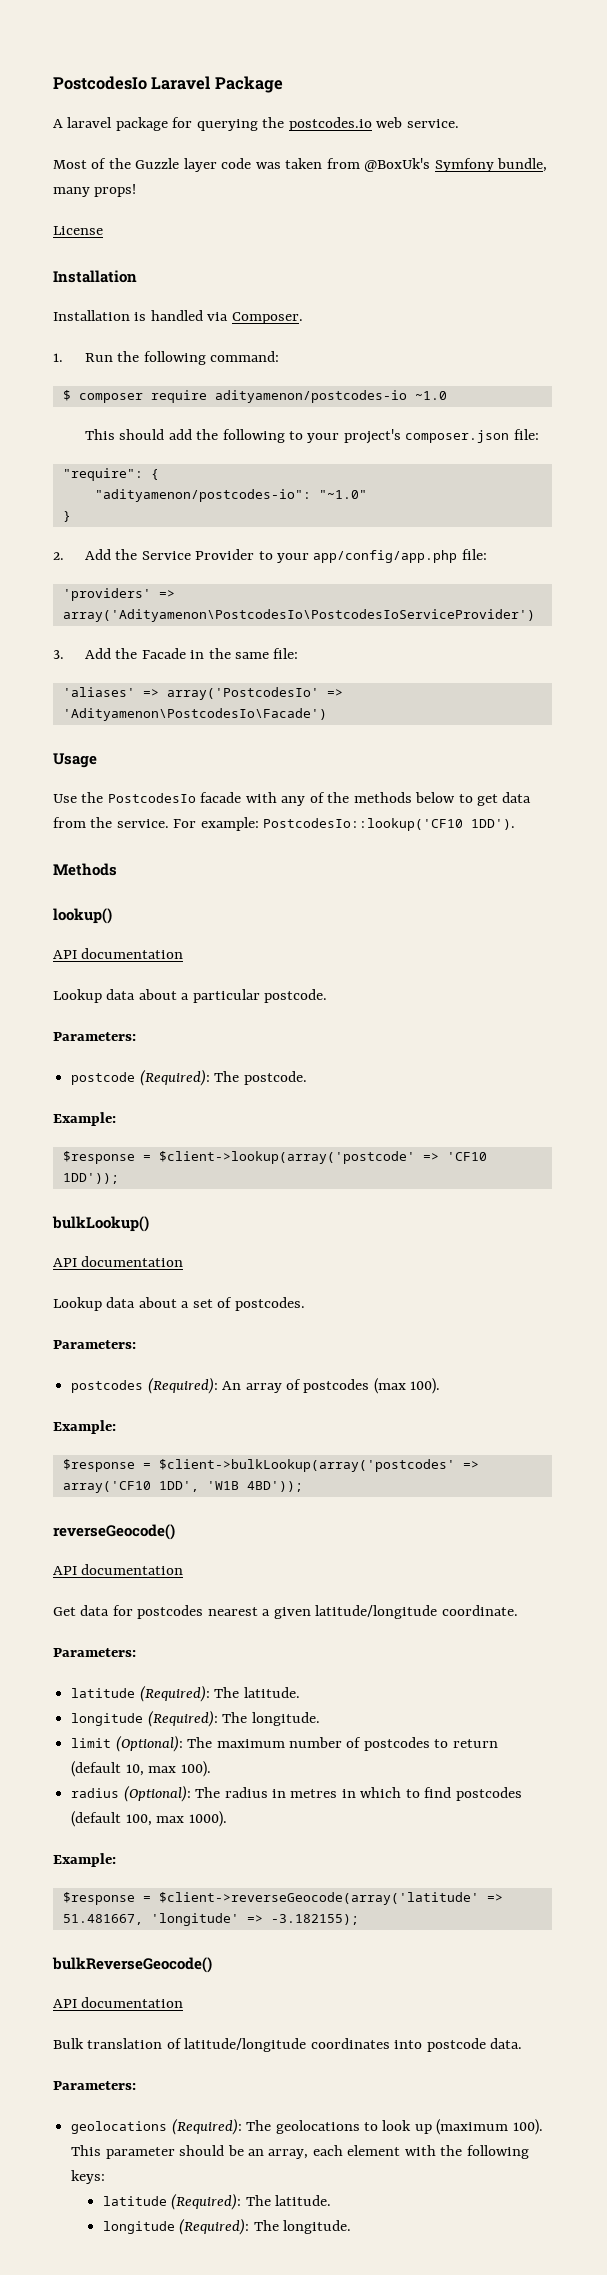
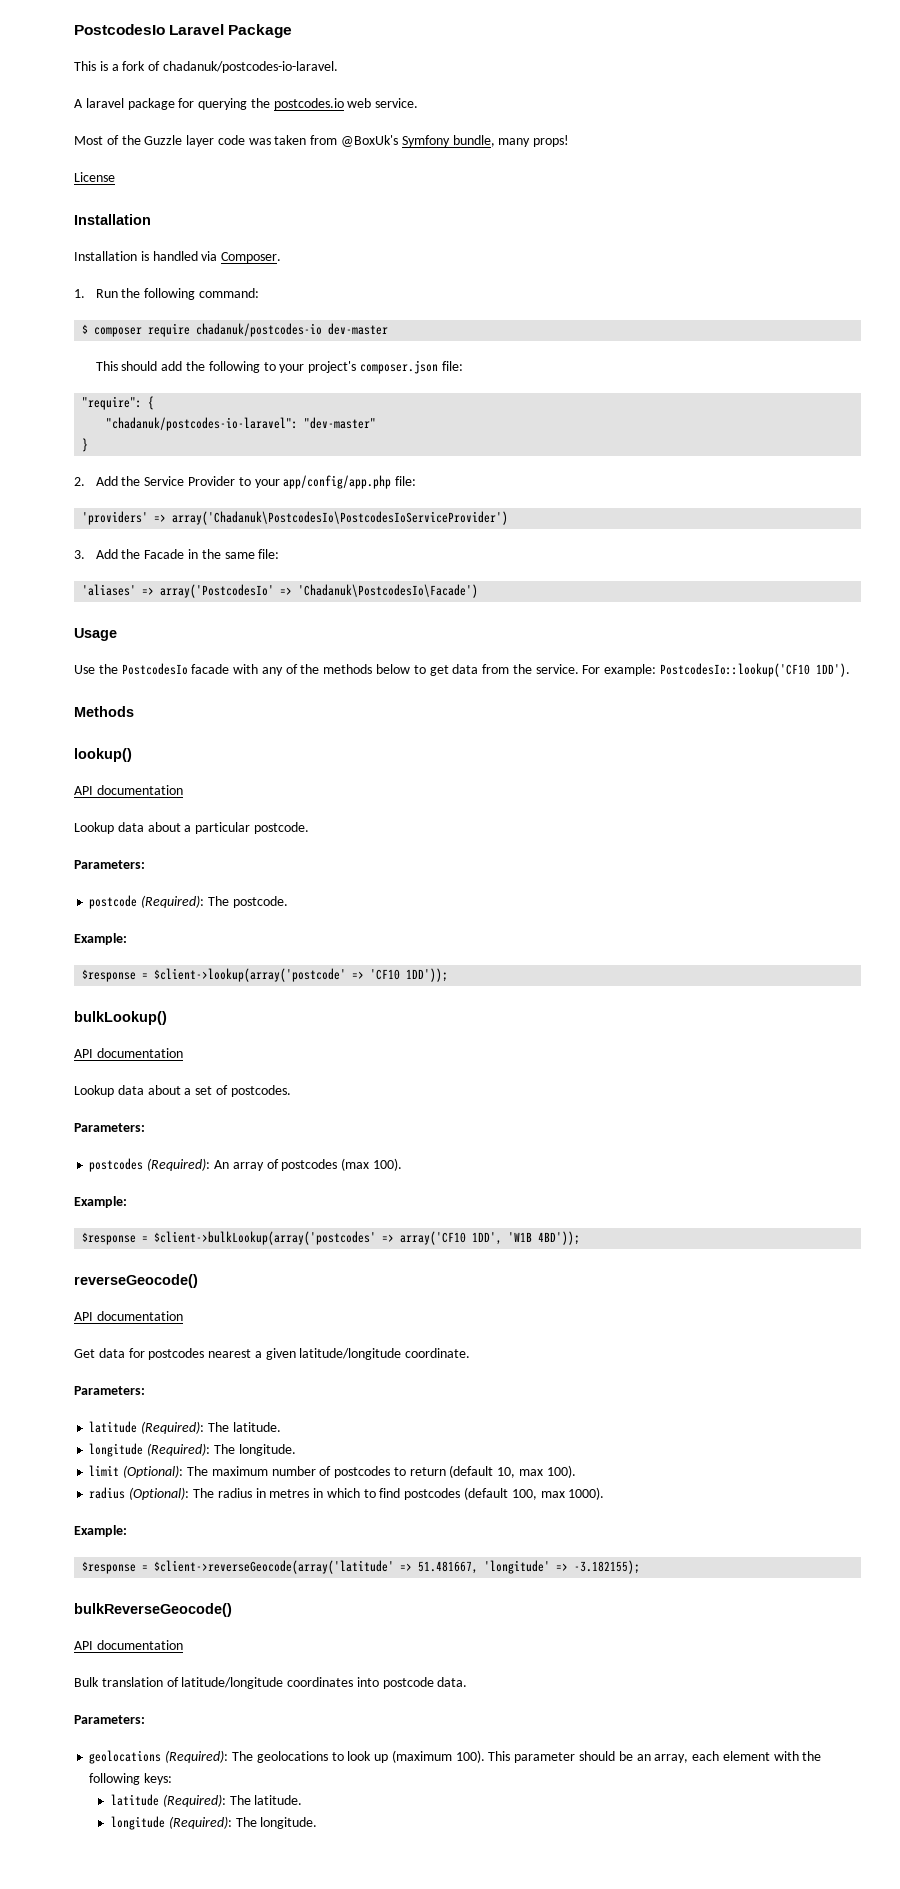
+ This is a fork of chadanuk/postcodes-io-laravel.
- $ composer require adityamenon/postcodes-io ~1.0
+ $ composer require chadanuk/postcodes-io dev-master
- "adityamenon/postcodes-io": "~1.0"
+ "chadanuk/postcodes-io-laravel": "dev-master"
- 'providers' => array('Adityamenon\PostcodesIo\PostcodesIoServiceProvider')
+ 'providers' => array('Chadanuk\PostcodesIo\PostcodesIoServiceProvider')
- 'aliases' => array('PostcodesIo' => 'Adityamenon\PostcodesIo\Facade')
+ 'aliases' => array('PostcodesIo' => 'Chadanuk\PostcodesIo\Facade')

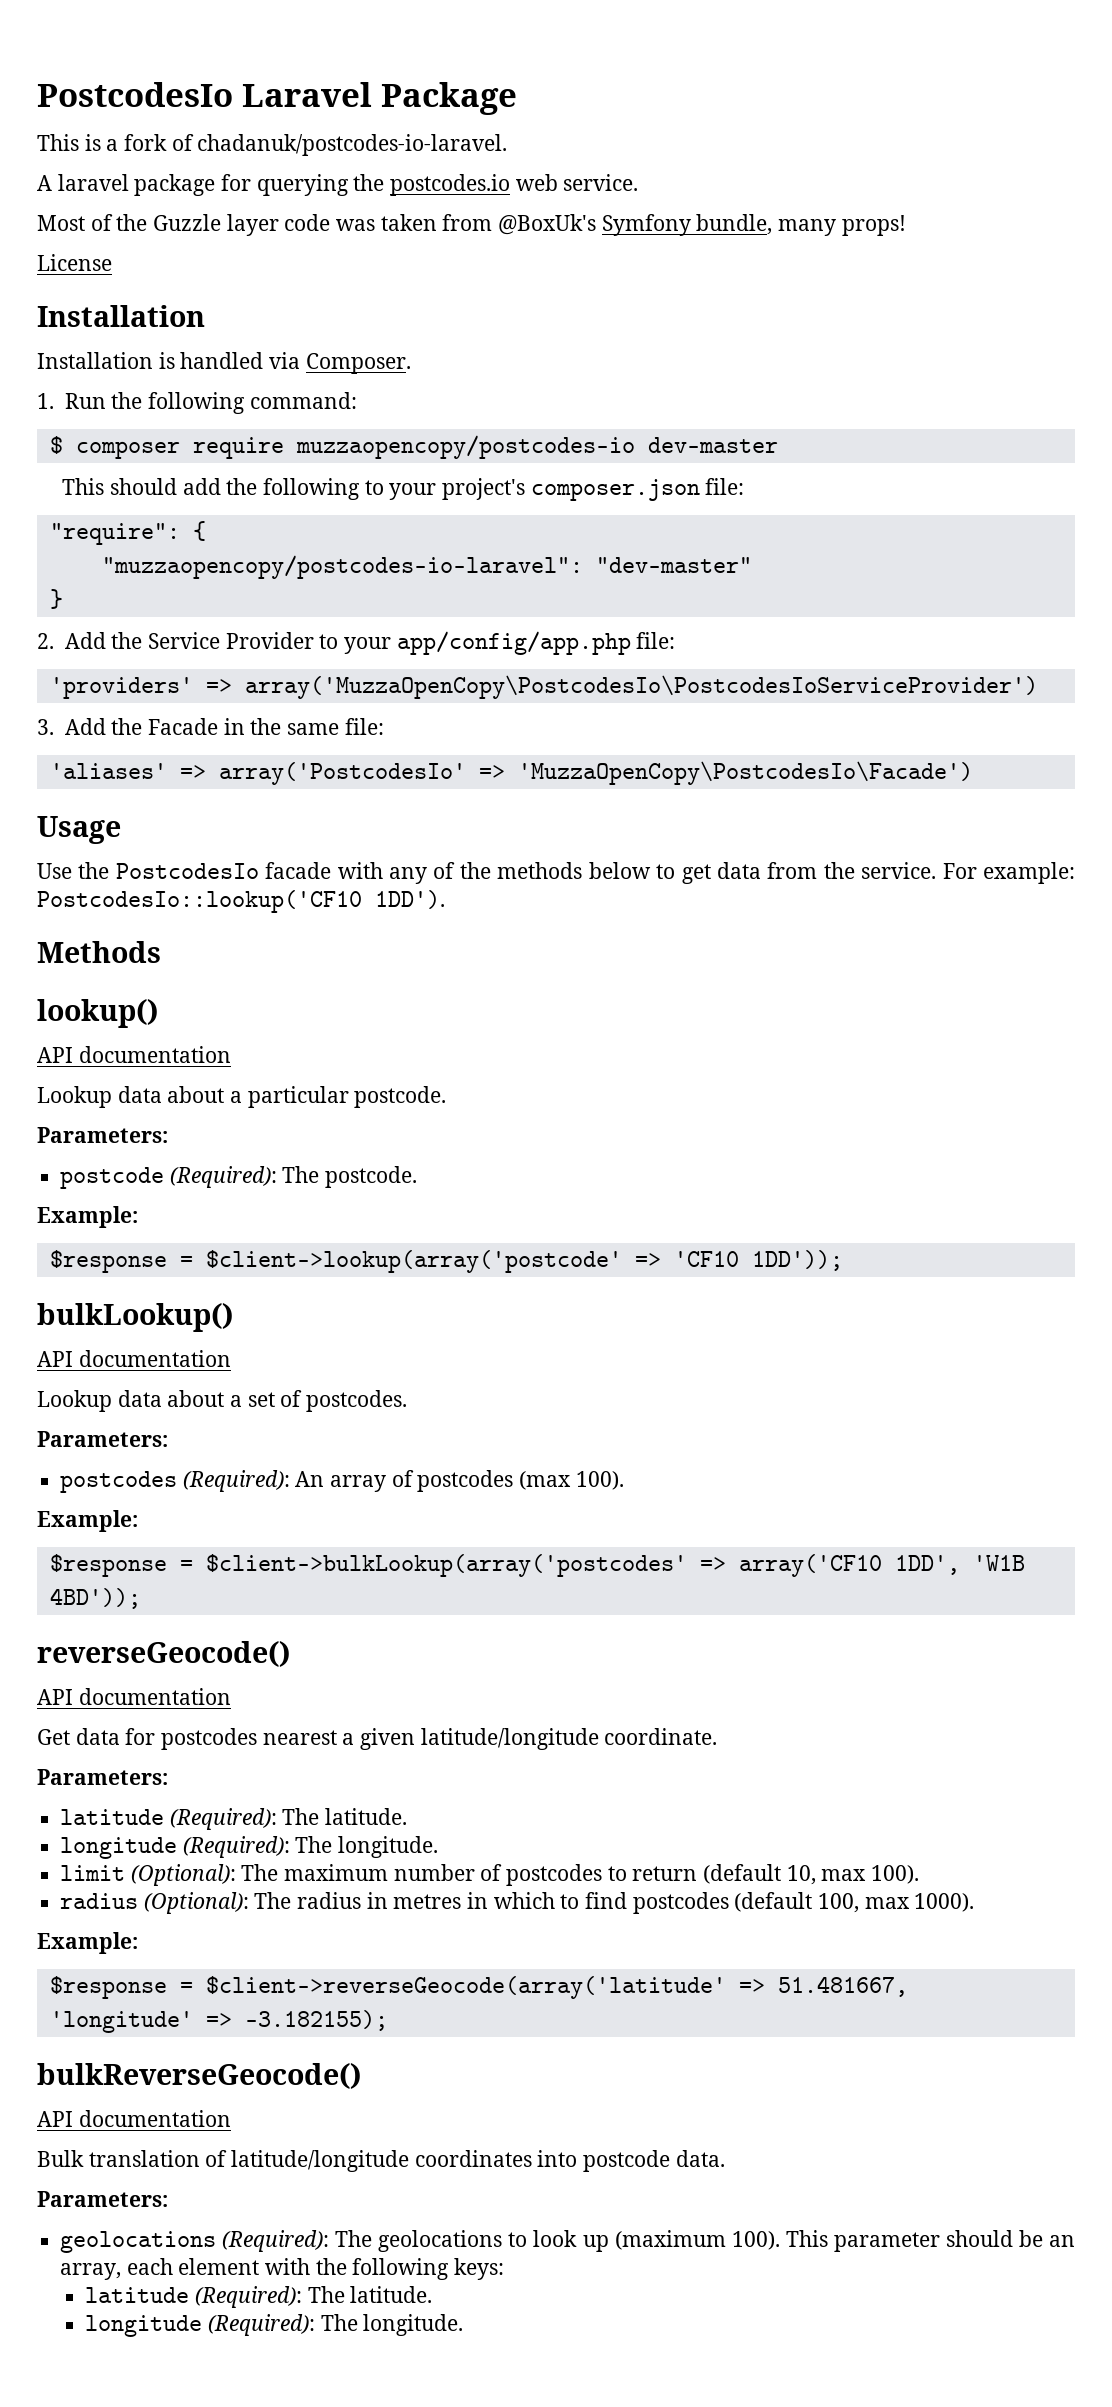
- $ composer require chadanuk/postcodes-io dev-master
+ $ composer require muzzaopencopy/postcodes-io dev-master
- "chadanuk/postcodes-io-laravel": "dev-master"
+ "muzzaopencopy/postcodes-io-laravel": "dev-master"
- 'providers' => array('Chadanuk\PostcodesIo\PostcodesIoServiceProvider')
+ 'providers' => array('MuzzaOpenCopy\PostcodesIo\PostcodesIoServiceProvider')
- 'aliases' => array('PostcodesIo' => 'Chadanuk\PostcodesIo\Facade')
+ 'aliases' => array('PostcodesIo' => 'MuzzaOpenCopy\PostcodesIo\Facade')

